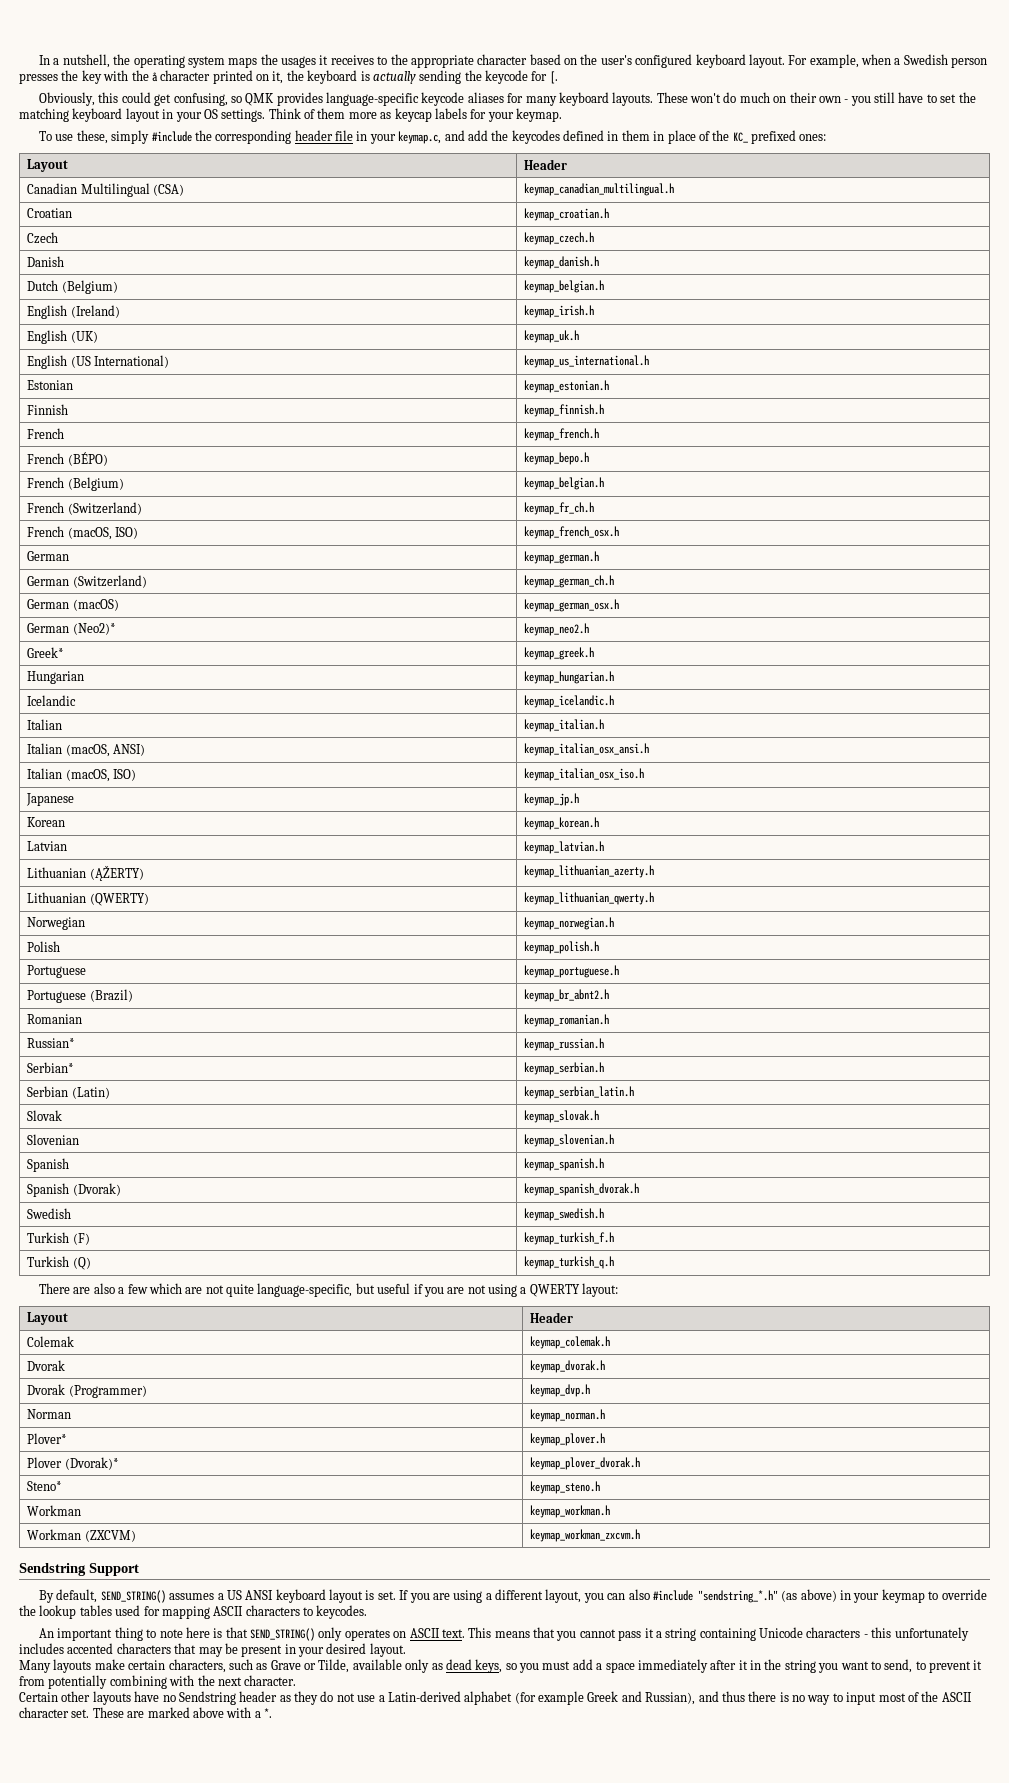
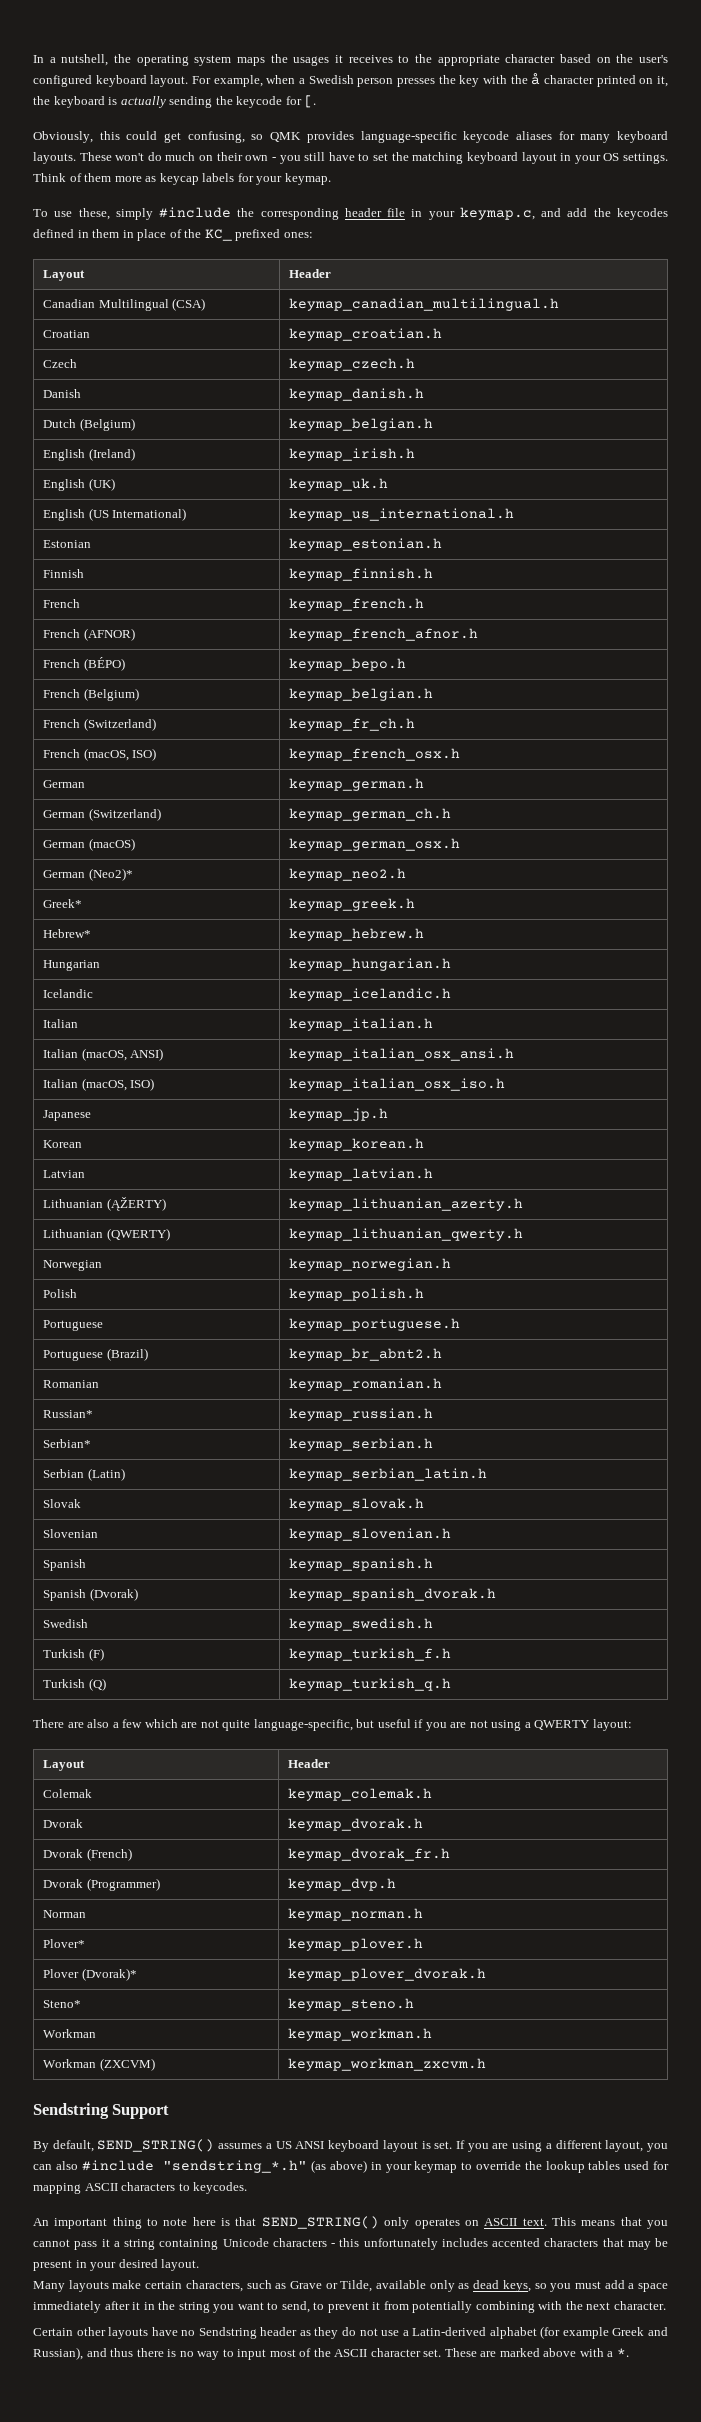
+ French (AFNOR) | keymap_french_afnor.h
+ Hebrew* | keymap_hebrew.h
+ Dvorak (French) | keymap_dvorak_fr.h

